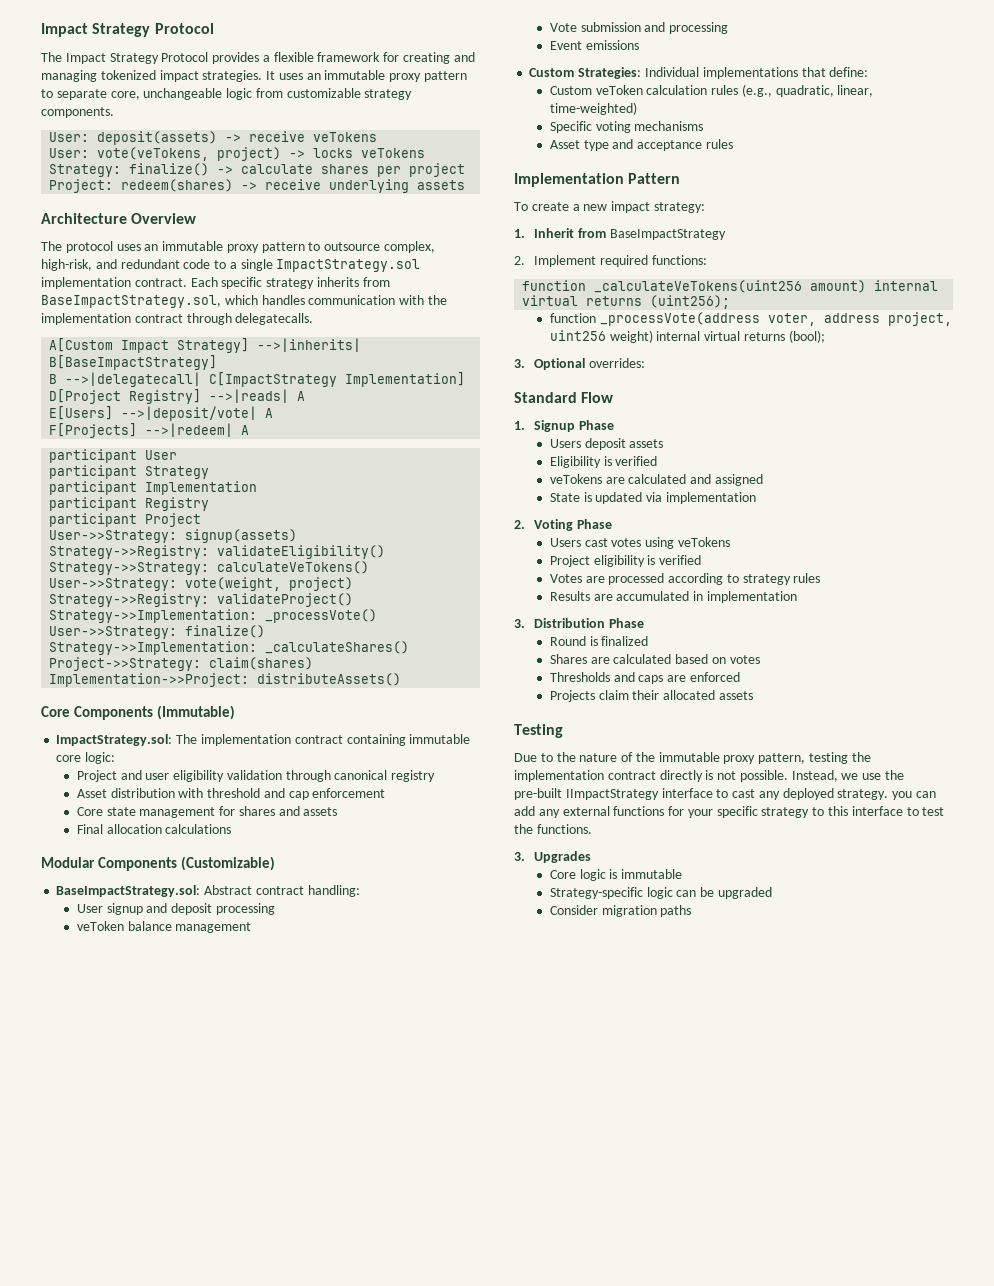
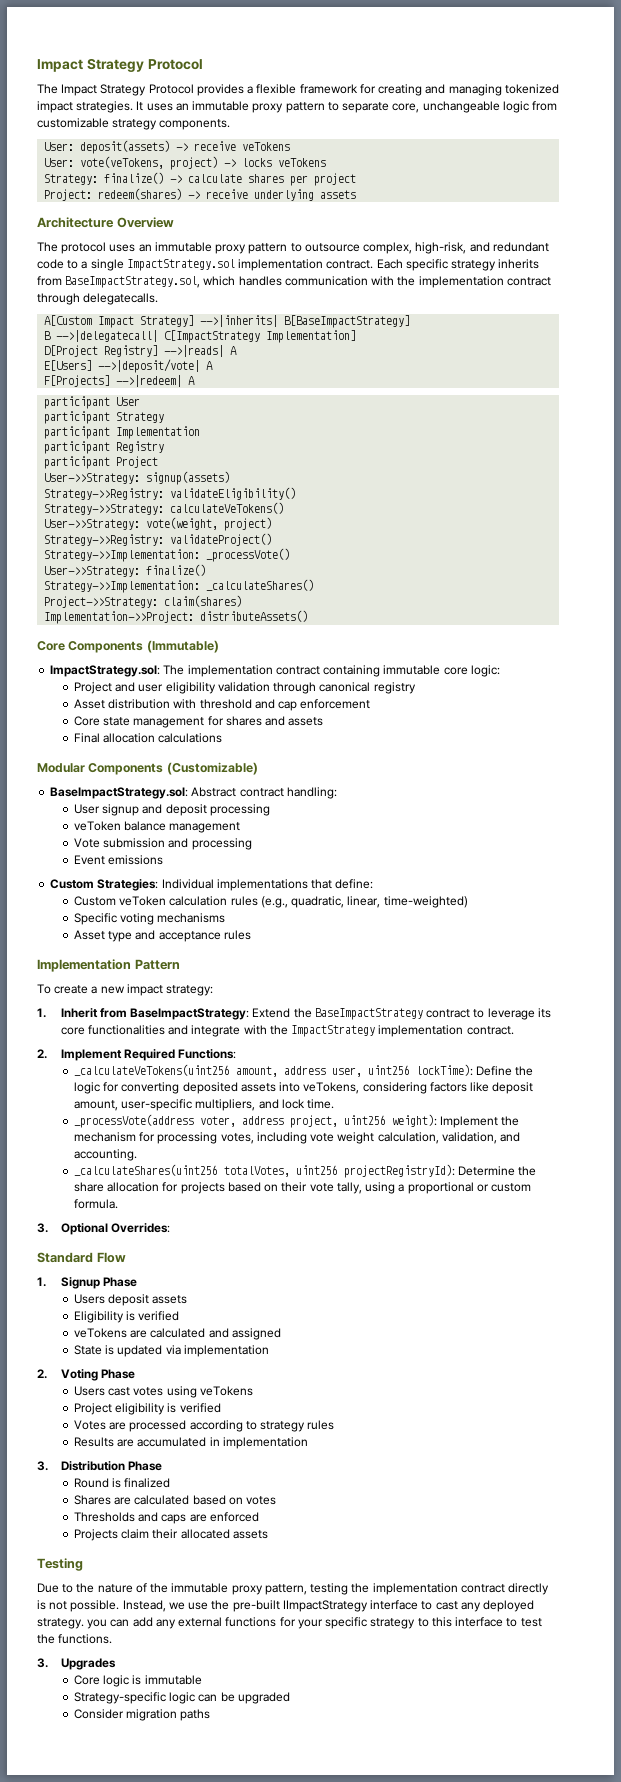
- 1. Inherit from BaseImpactStrategy
- 2. Implement required functions:
- function _calculateVeTokens(uint256 amount) internal virtual returns (uint256);
- function _processVote(address voter, address project, uint256 weight) internal virtual returns (bool);
+ 1. Inherit from BaseImpactStrategy: Extend the BaseImpactStrategy contract to leverage its core functionalities and integrate with the ImpactStrategy implementation contract.
+ 2. Implement Required Functions:
+ _calculateVeTokens(uint256 amount, address user, uint256 lockTime): Define the logic for converting deposited assets into veTokens, considering factors like deposit amount, user-specific multipliers, and lock time.
+ _processVote(address voter, address project, uint256 weight): Implement the mechanism for processing votes, including vote weight calculation, validation, and accounting.
+ _calculateShares(uint256 totalVotes, uint256 projectRegistryId): Determine the share allocation for projects based on their vote tally, using a proportional or custom formula.
- 3. Optional overrides:
+ 3. Optional Overrides:

